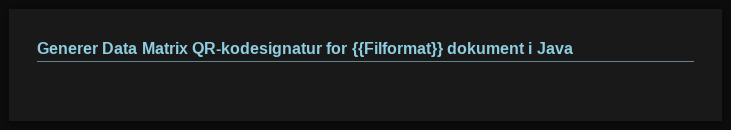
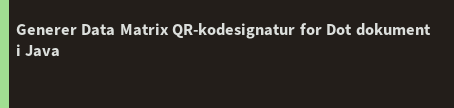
- Generer Data Matrix QR-kodesignatur for {{Filformat}} dokument i Java
+ Generer Data Matrix QR-kodesignatur for Dot dokument i Java

